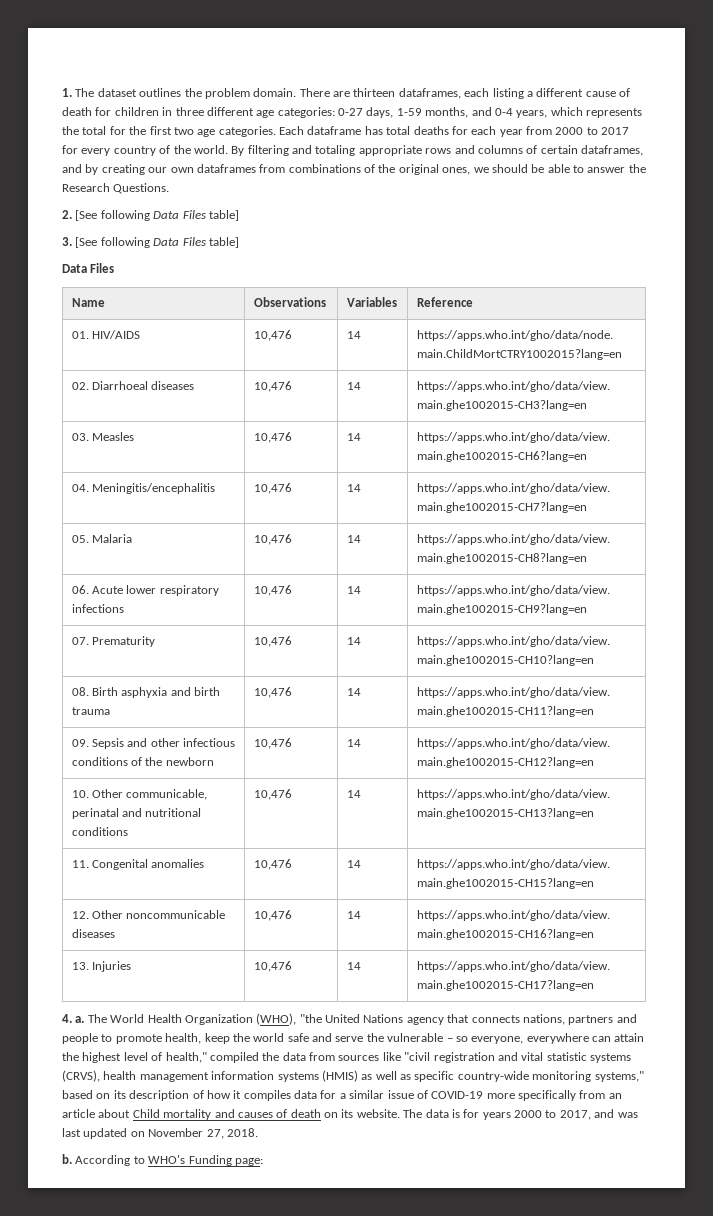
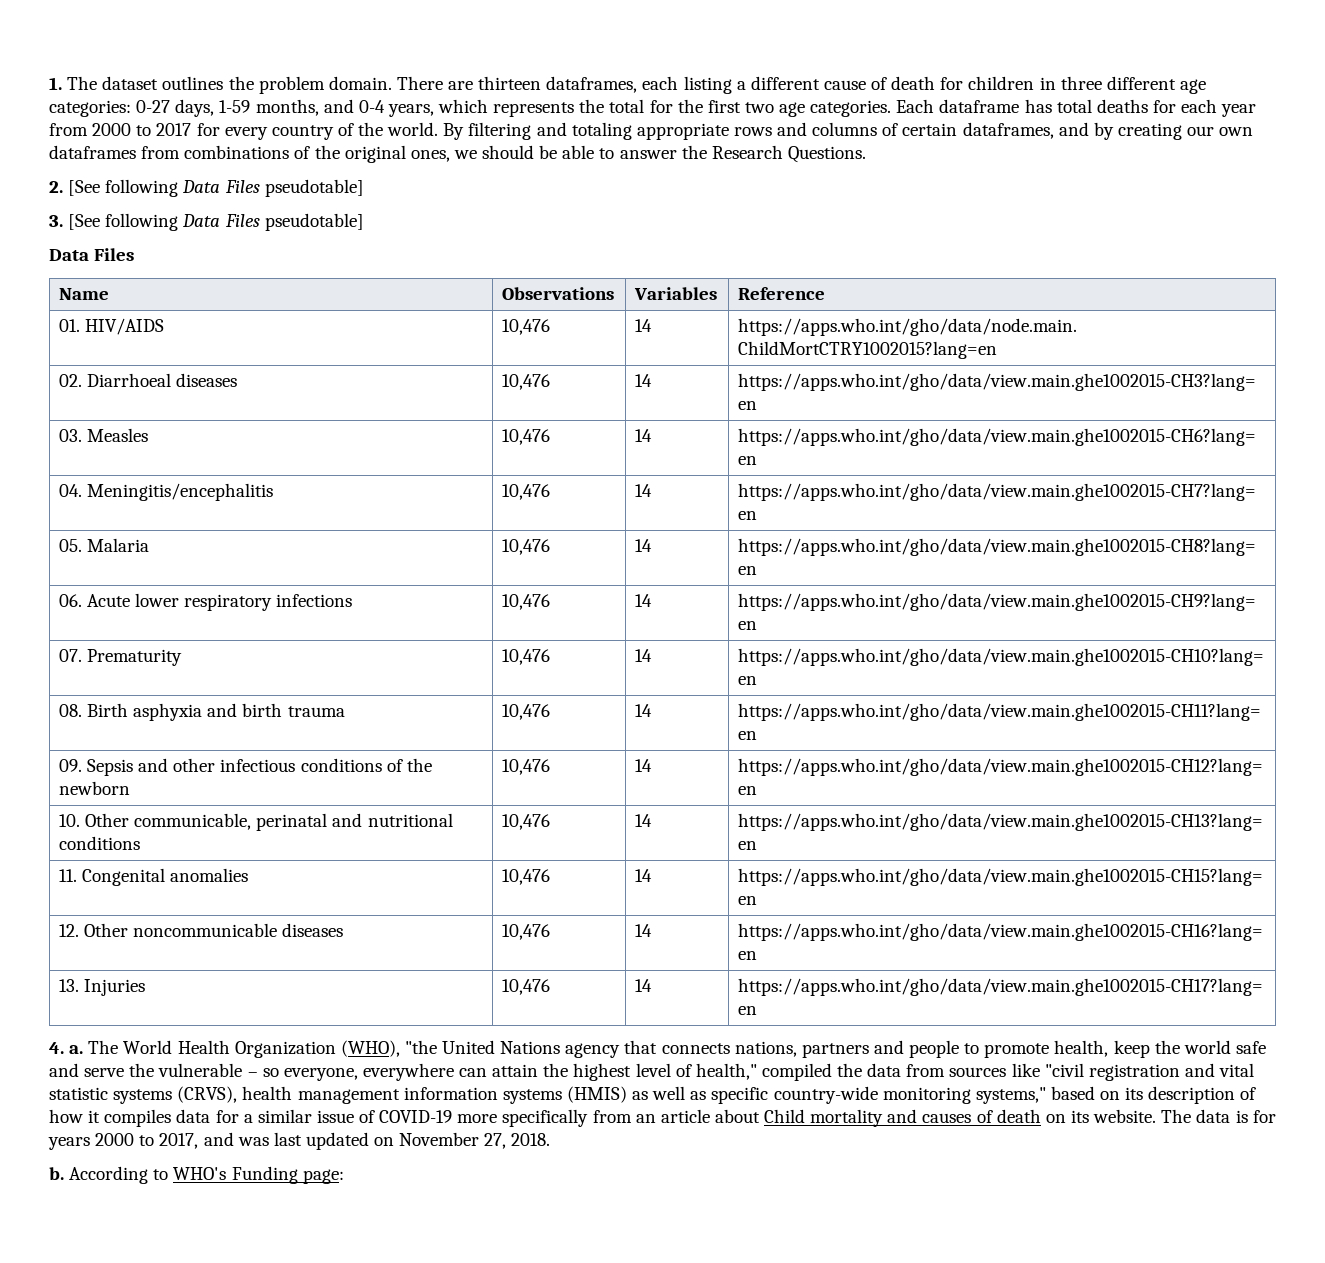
- 2. [See following Data Files table]
+ 2. [See following Data Files pseudotable]
- 3. [See following Data Files table]
+ 3. [See following Data Files pseudotable]

